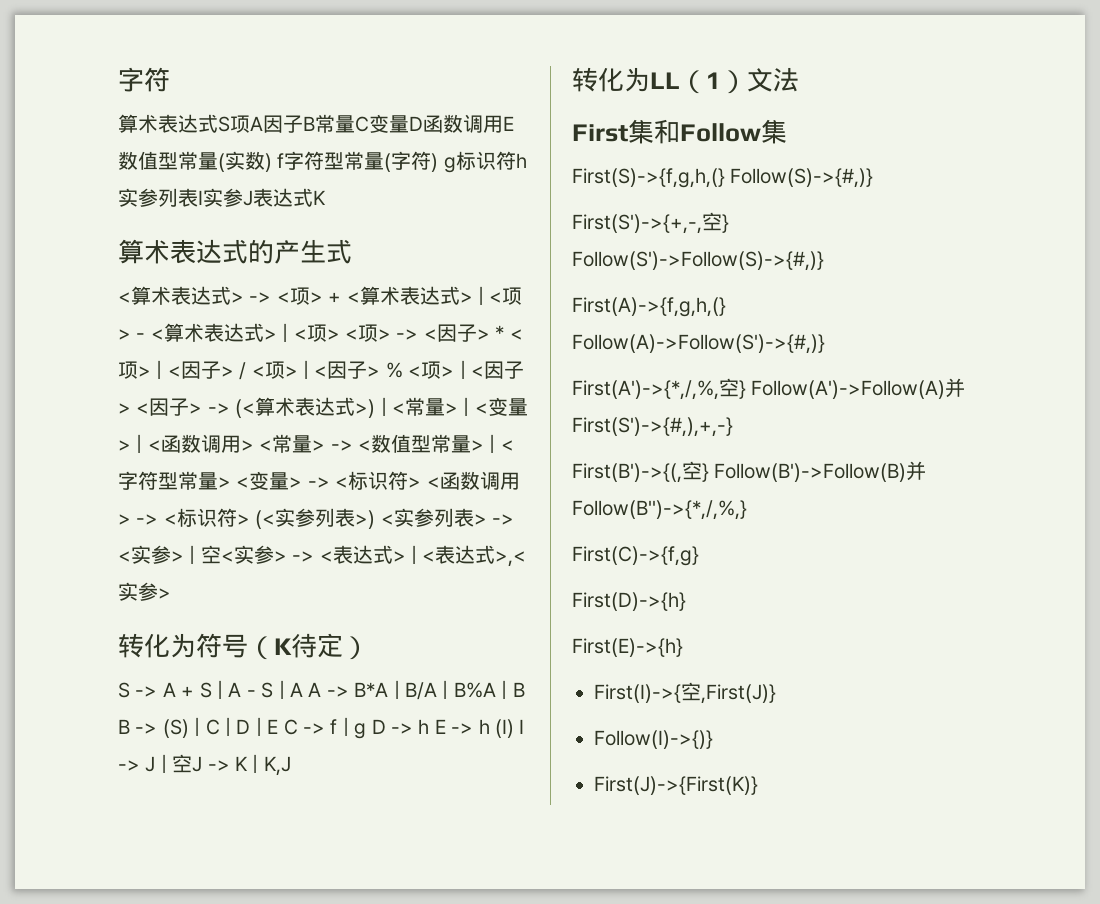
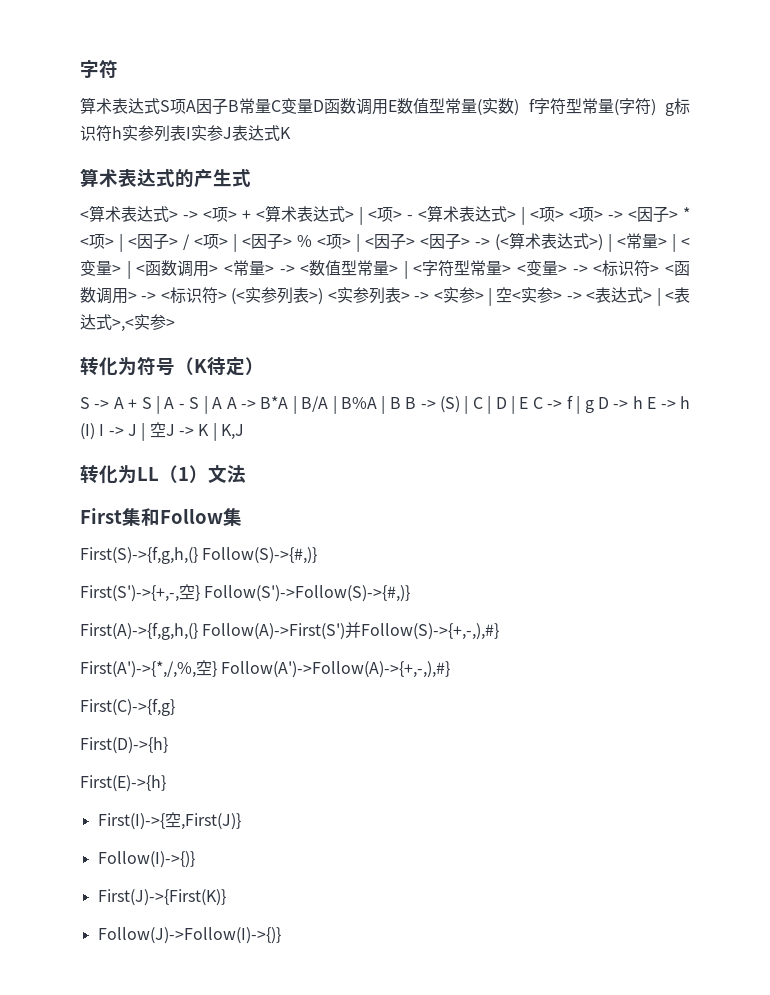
- First(A)->{f,g,h,(} Follow(A)->Follow(S')->{#,)}
+ First(A)->{f,g,h,(} Follow(A)->First(S')并Follow(S)->{+,-,),#}
- First(A')->{*,/,%,空} Follow(A')->Follow(A)并First(S')->{#,),+,-}
- First(B')->{(,空} Follow(B')->Follow(B)并Follow(B'')->{*,/,%,}
+ First(A')->{*,/,%,空} Follow(A')->Follow(A)->{+,-,),#}
+ Follow(J)->Follow(I)->{)}

